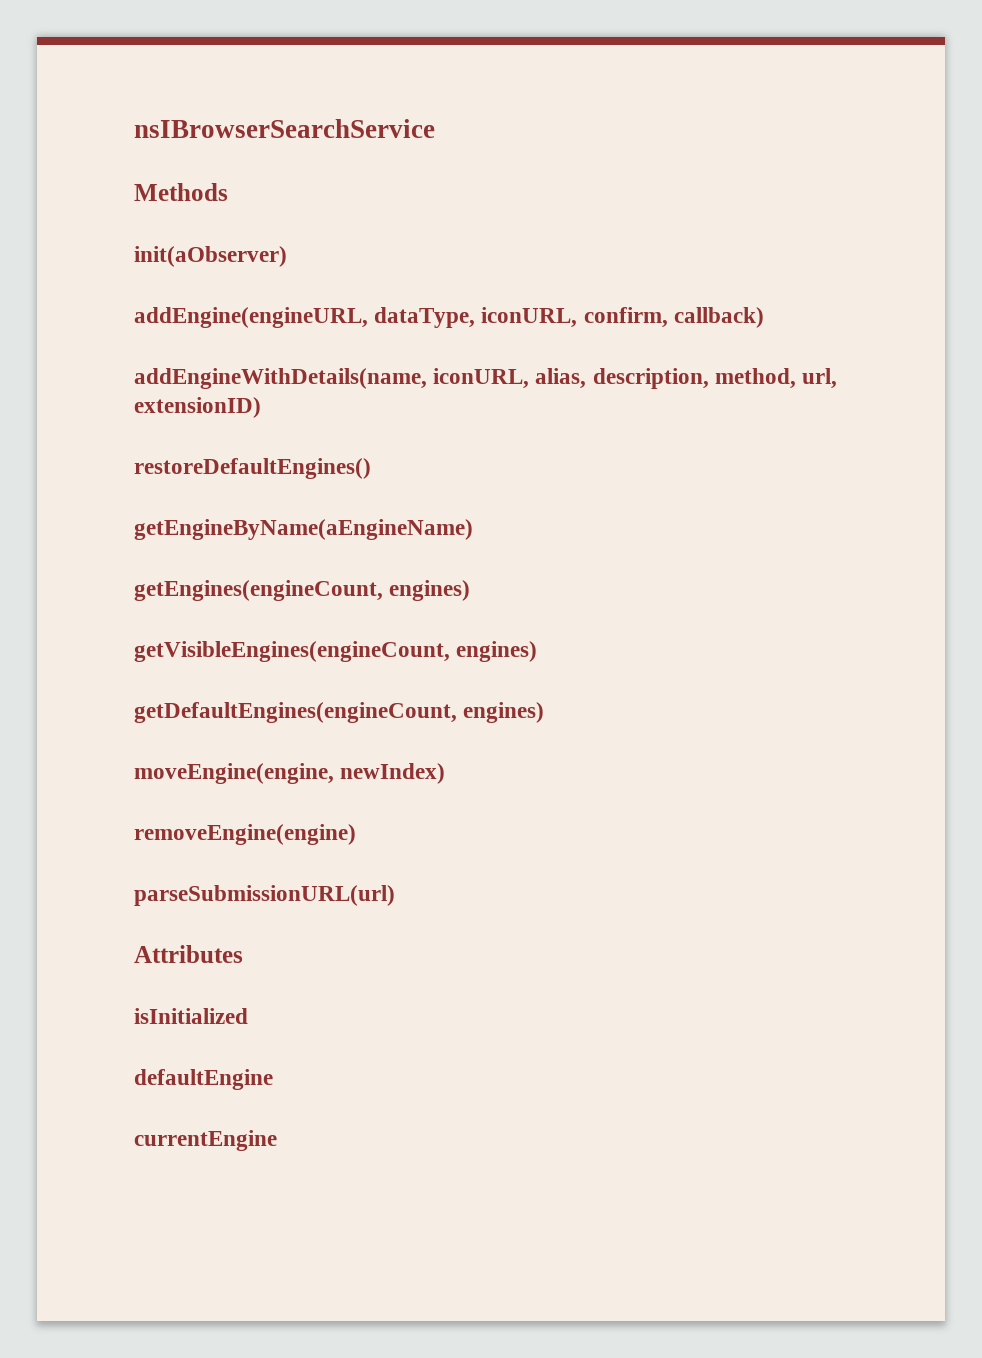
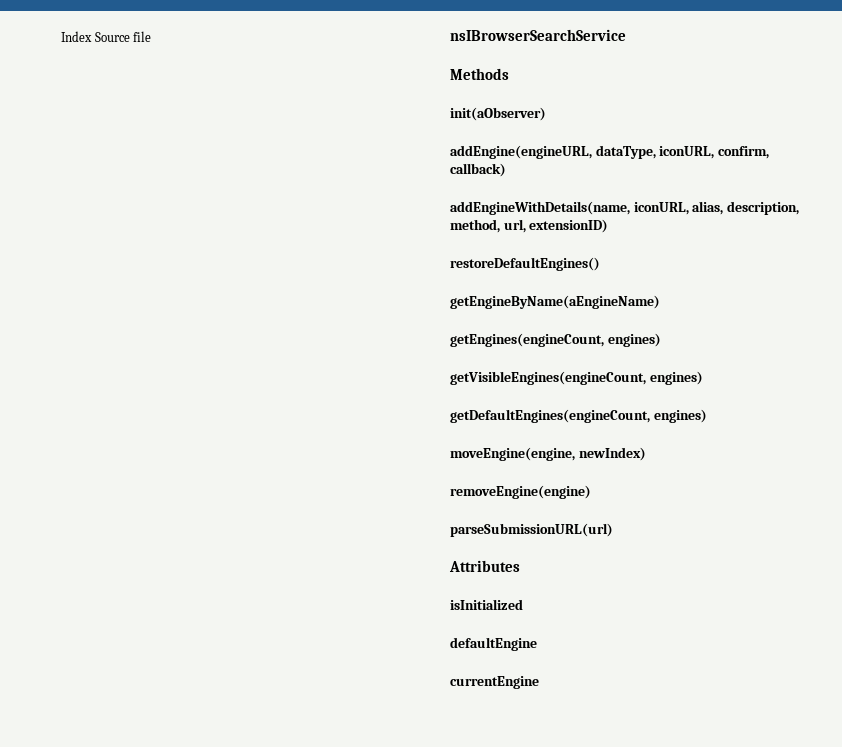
+ Index Source file

